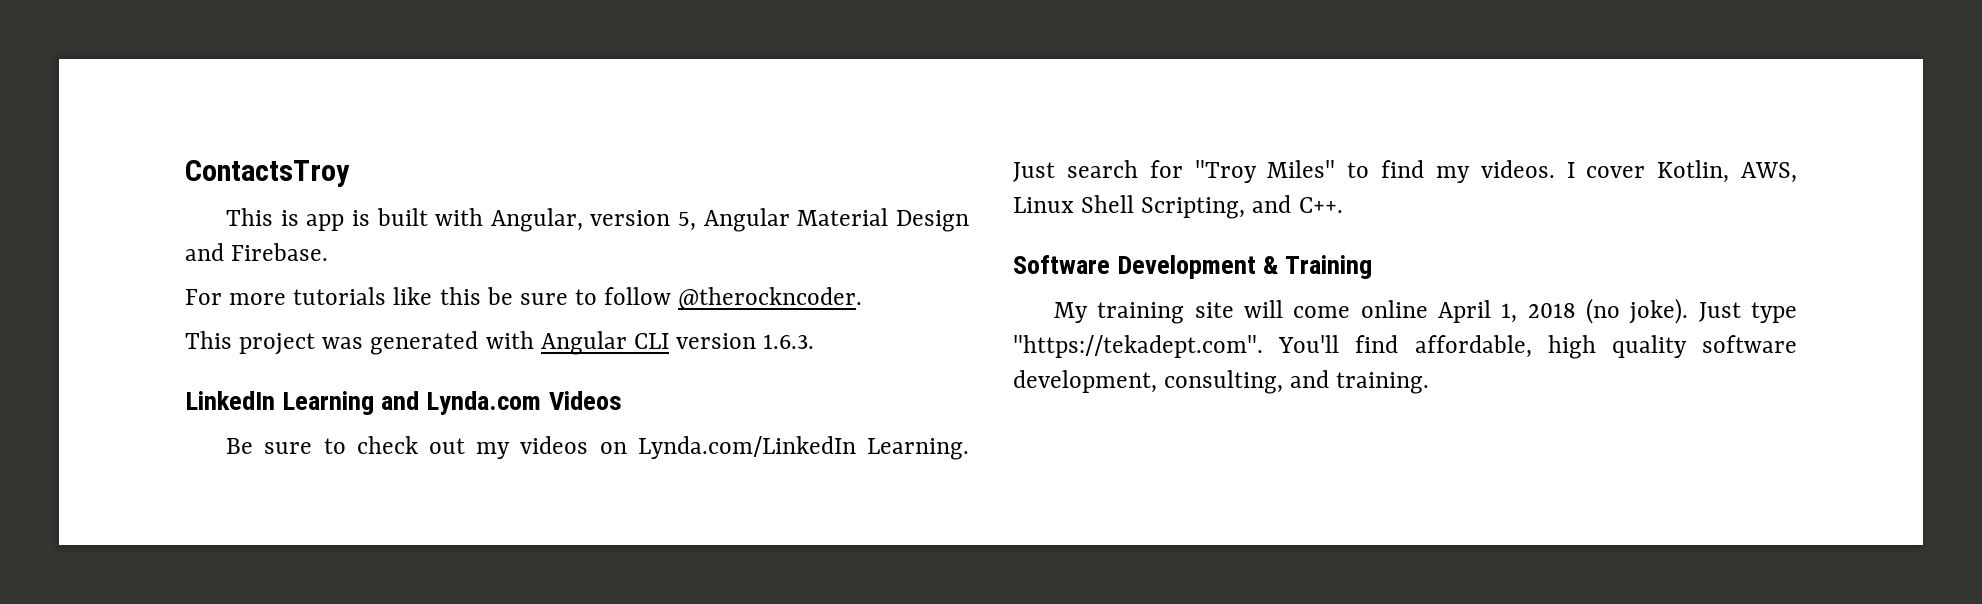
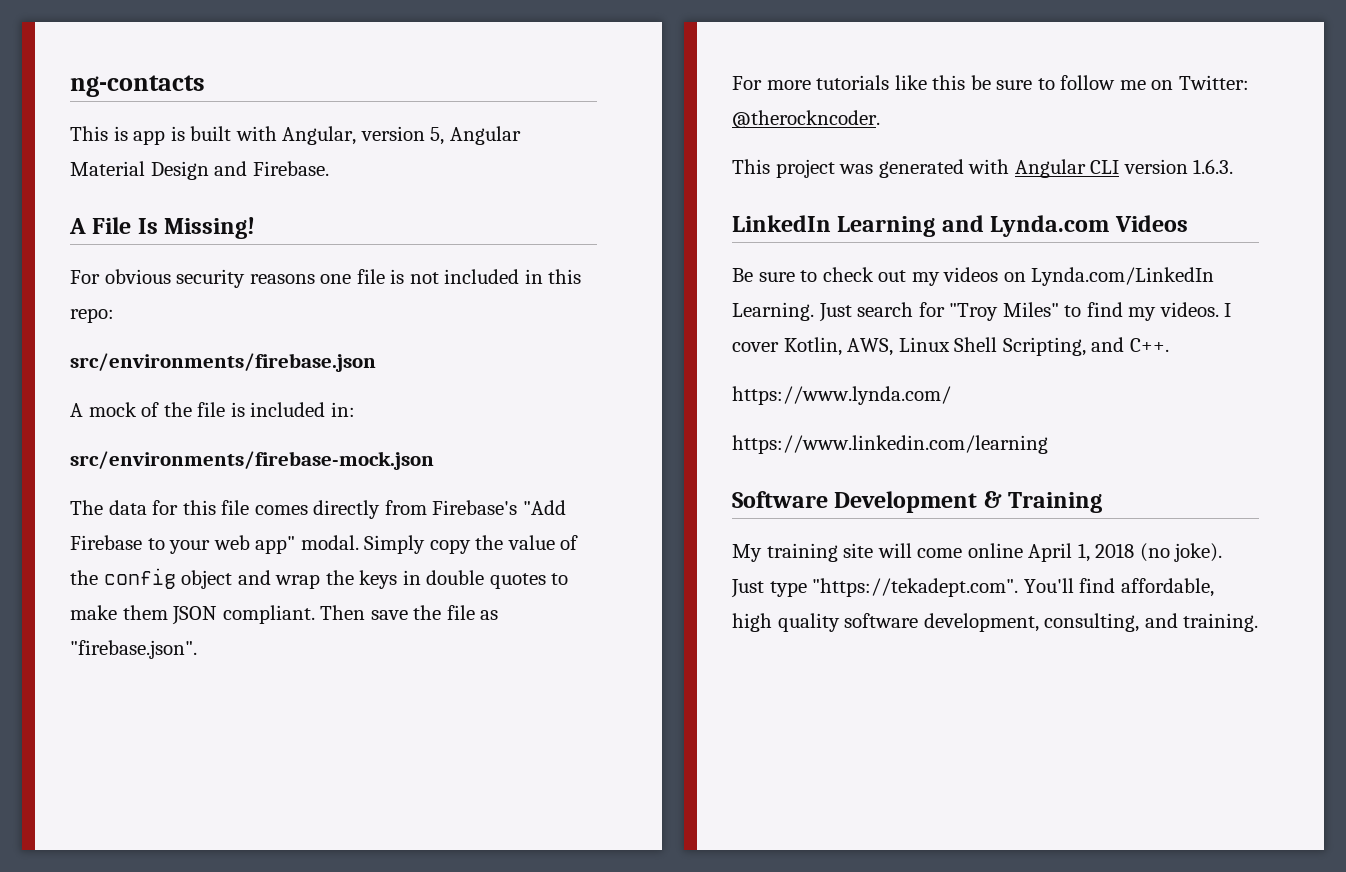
- ContactsTroy
+ ng-contacts
+ A File Is Missing!
+ For obvious security reasons one file is not included in this repo:
+ src/environments/firebase.json
+ A mock of the file is included in:
+ src/environments/firebase-mock.json
+ The data for this file comes directly from Firebase's "Add Firebase to your web app" modal. Simply copy the value of the config object and wrap the keys in double quotes to make them JSON compliant. Then save the file as "firebase.json".
- For more tutorials like this be sure to follow @therockncoder.
+ For more tutorials like this be sure to follow me on Twitter: @therockncoder.
+ https://www.lynda.com/
+ https://www.linkedin.com/learning

